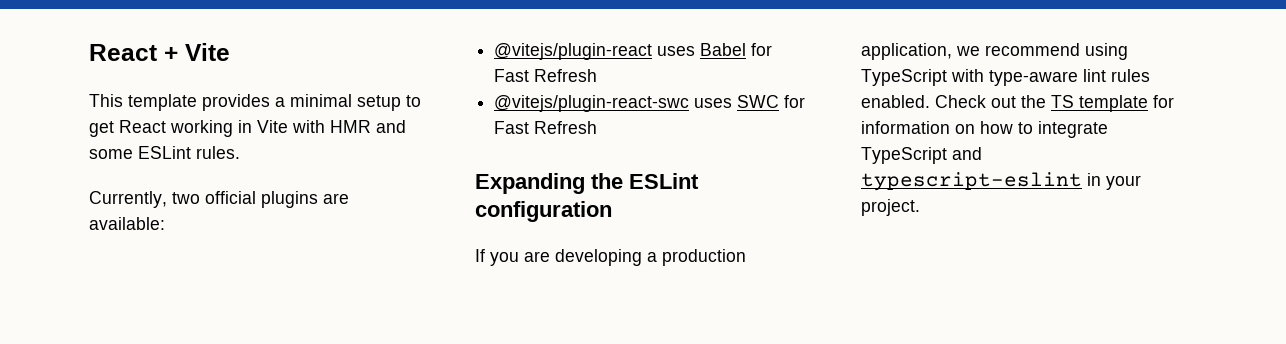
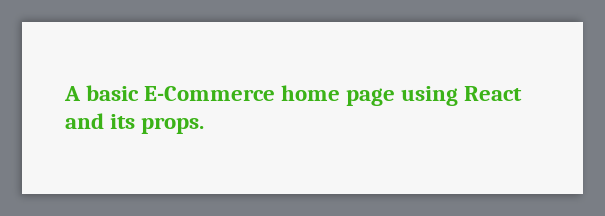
- React + Vite
- This template provides a minimal setup to get React working in Vite with HMR and some ESLint rules.
- Currently, two official plugins are available:
- @vitejs/plugin-react uses Babel for Fast Refresh
- @vitejs/plugin-react-swc uses SWC for Fast Refresh
- Expanding the ESLint configuration
- If you are developing a production application, we recommend using TypeScript with type-aware lint rules enabled. Check out the TS template for information on how to integrate TypeScript and typescript-eslint in your project.
+ A basic E-Commerce home page using React and its props.

